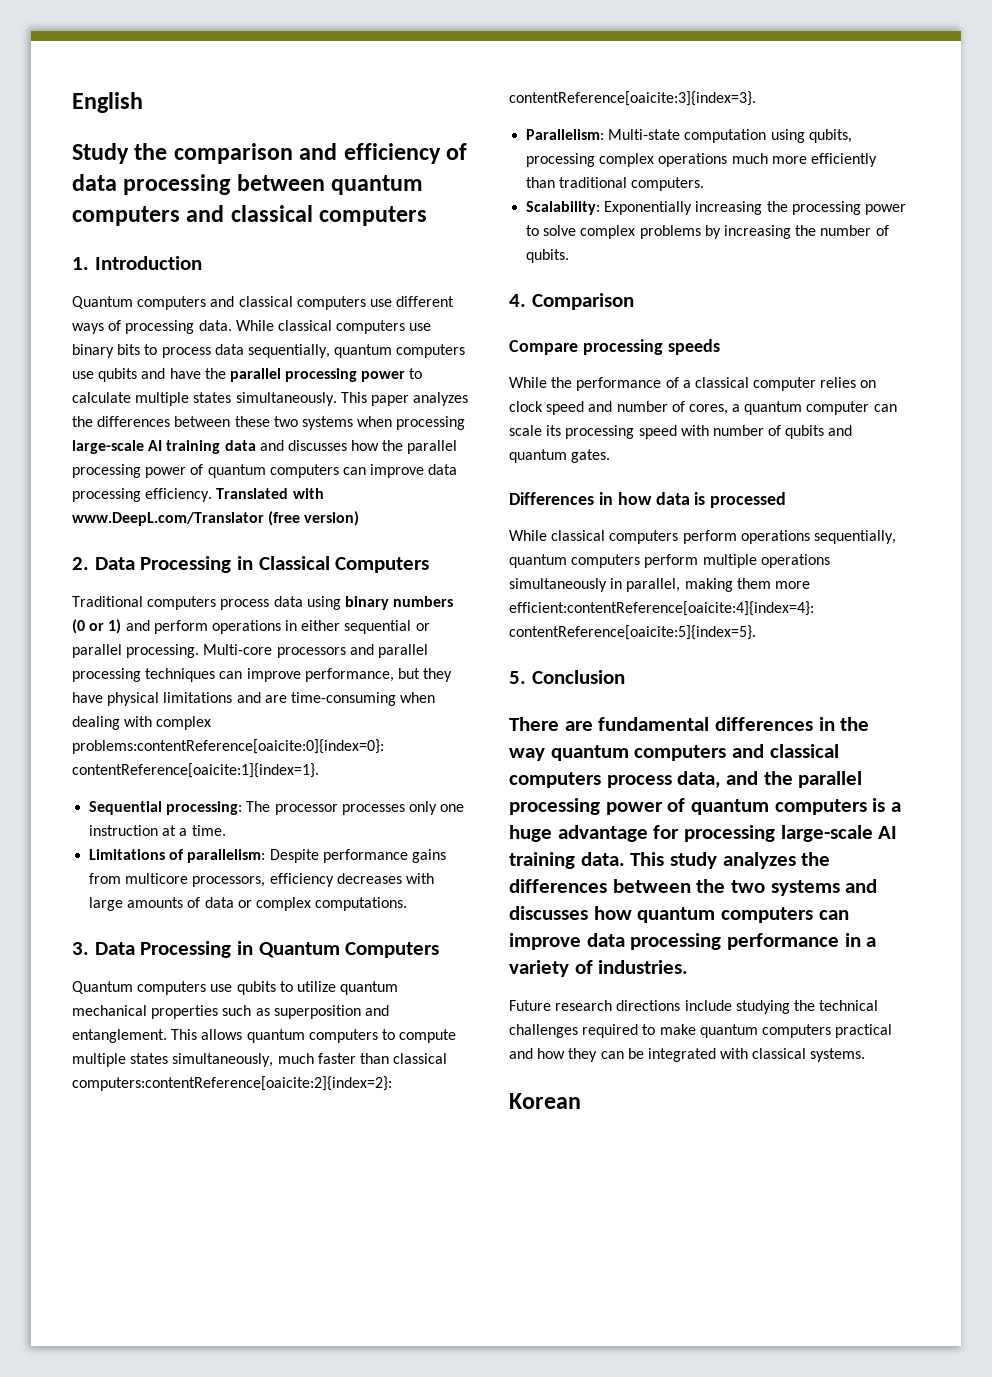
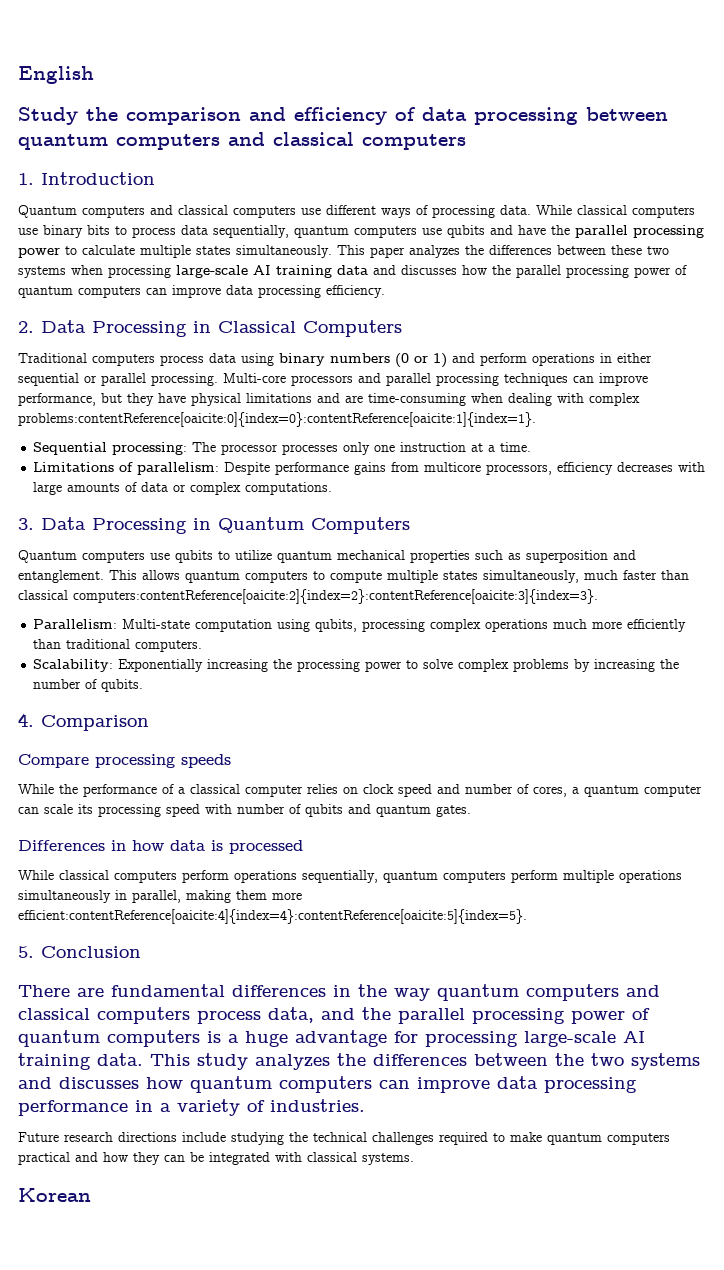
- Translated with www.DeepL.com/Translator (free version)

